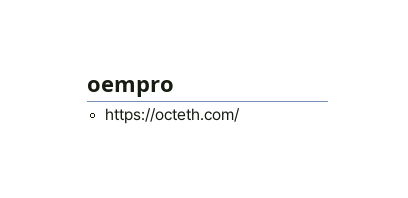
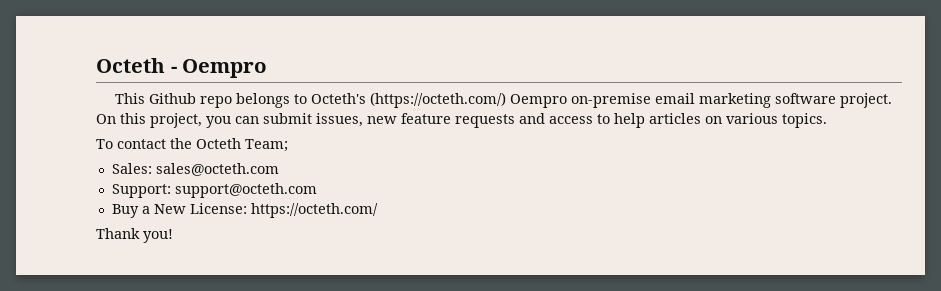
- oempro
- https://octeth.com/
+ Octeth - Oempro
+ This Github repo belongs to Octeth's (https://octeth.com/) Oempro on-premise email marketing software project. On this project, you can submit issues, new feature requests and access to help articles on various topics.
+ To contact the Octeth Team;
+ Sales: sales@octeth.com
+ Support: support@octeth.com
+ Buy a New License: https://octeth.com/
+ Thank you!

